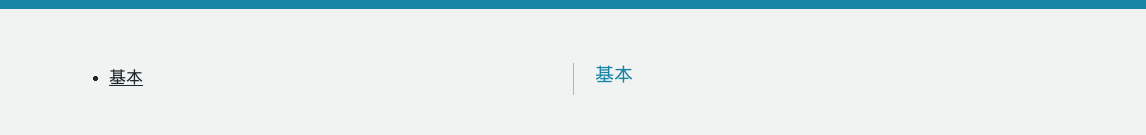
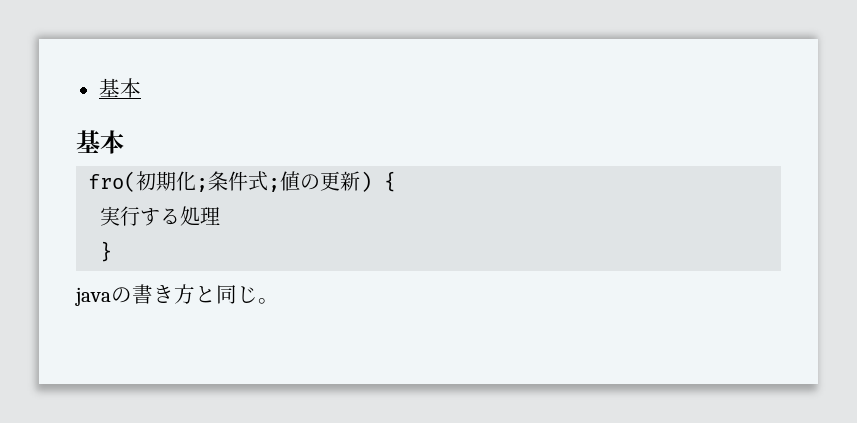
+ fro(初期化;条件式;値の更新) {
+ 実行する処理
+ }
+ javaの書き方と同じ。

